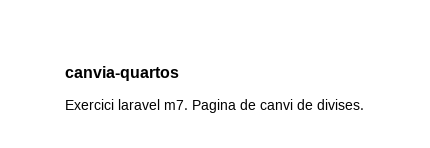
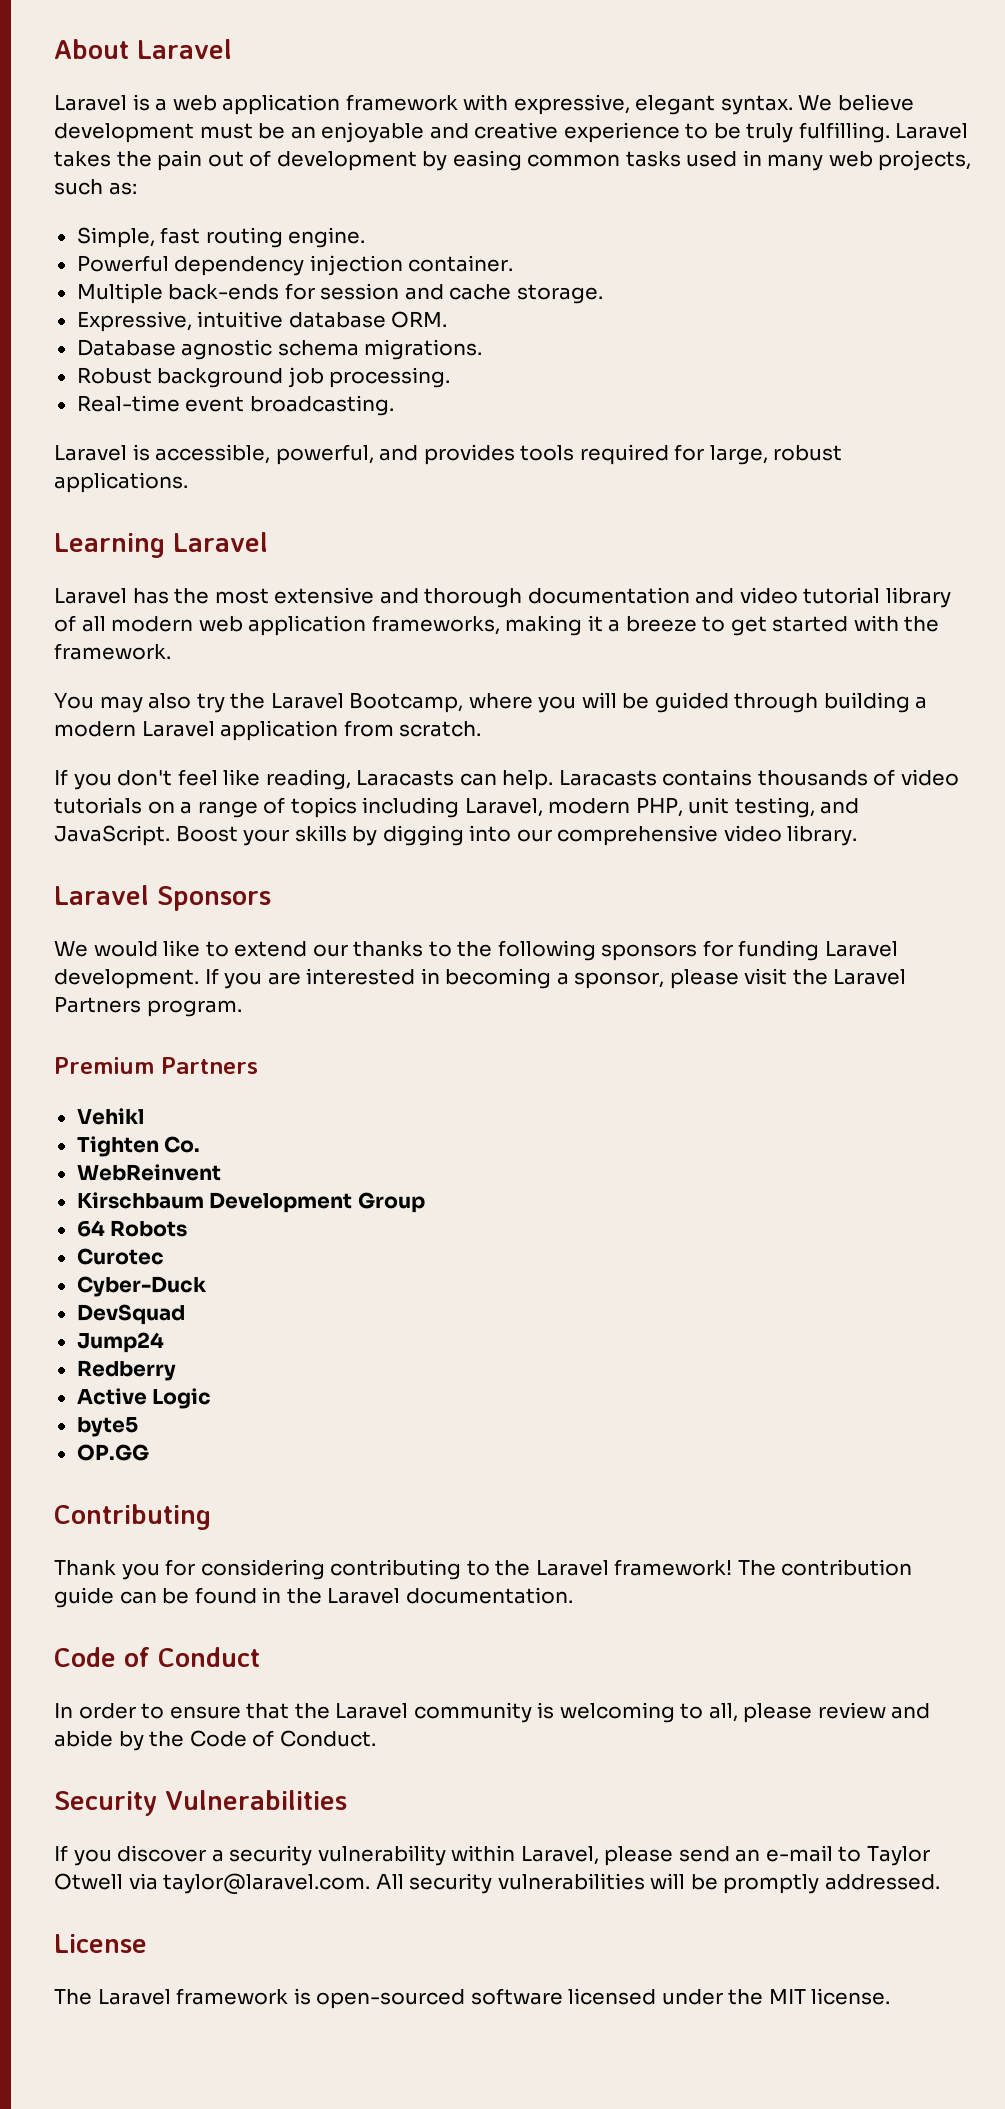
- canvia-quartos
- Exercici laravel m7. Pagina de canvi de divises.
+ About Laravel
+ Laravel is a web application framework with expressive, elegant syntax. We believe development must be an enjoyable and creative experience to be truly fulfilling. Laravel takes the pain out of development by easing common tasks used in many web projects, such as:
+ Simple, fast routing engine.
+ Powerful dependency injection container.
+ Multiple back-ends for session and cache storage.
+ Expressive, intuitive database ORM.
+ Database agnostic schema migrations.
+ Robust background job processing.
+ Real-time event broadcasting.
+ Laravel is accessible, powerful, and provides tools required for large, robust applications.
+ Learning Laravel
+ Laravel has the most extensive and thorough documentation and video tutorial library of all modern web application frameworks, making it a breeze to get started with the framework.
+ You may also try the Laravel Bootcamp, where you will be guided through building a modern Laravel application from scratch.
+ If you don't feel like reading, Laracasts can help. Laracasts contains thousands of video tutorials on a range of topics including Laravel, modern PHP, unit testing, and JavaScript. Boost your skills by digging into our comprehensive video library.
+ Laravel Sponsors
+ We would like to extend our thanks to the following sponsors for funding Laravel development. If you are interested in becoming a sponsor, please visit the Laravel Partners program.
+ Premium Partners
+ Vehikl
+ Tighten Co.
+ WebReinvent
+ Kirschbaum Development Group
+ 64 Robots
+ Curotec
+ Cyber-Duck
+ DevSquad
+ Jump24
+ Redberry
+ Active Logic
+ byte5
+ OP.GG
+ Contributing
+ Thank you for considering contributing to the Laravel framework! The contribution guide can be found in the Laravel documentation.
+ Code of Conduct
+ In order to ensure that the Laravel community is welcoming to all, please review and abide by the Code of Conduct.
+ Security Vulnerabilities
+ If you discover a security vulnerability within Laravel, please send an e-mail to Taylor Otwell via taylor@laravel.com. All security vulnerabilities will be promptly addressed.
+ License
+ The Laravel framework is open-sourced software licensed under the MIT license.

